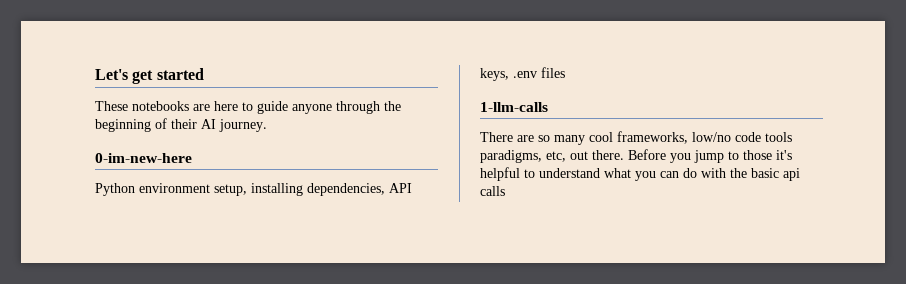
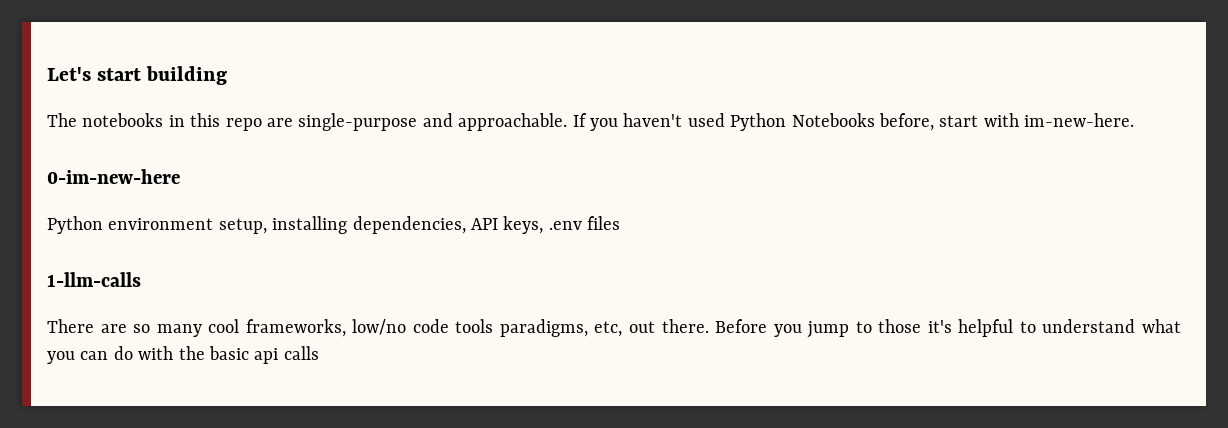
- Let's get started
- These notebooks are here to guide anyone through the beginning of their AI journey.
+ Let's start building
+ The notebooks in this repo are single-purpose and approachable. If you haven't used Python Notebooks before, start with im-new-here.

